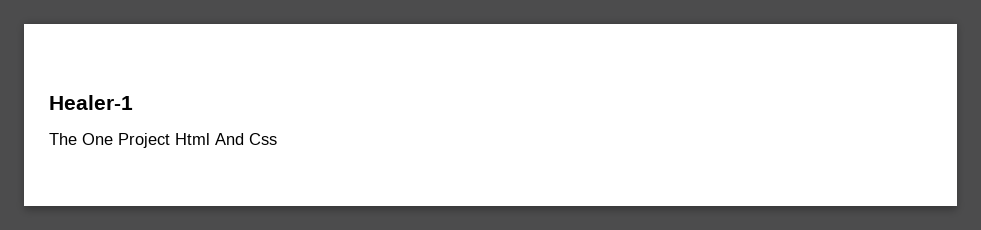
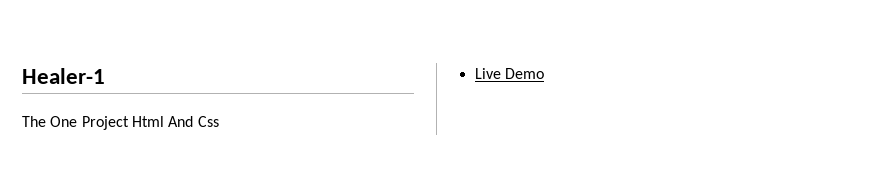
+ Live Demo

